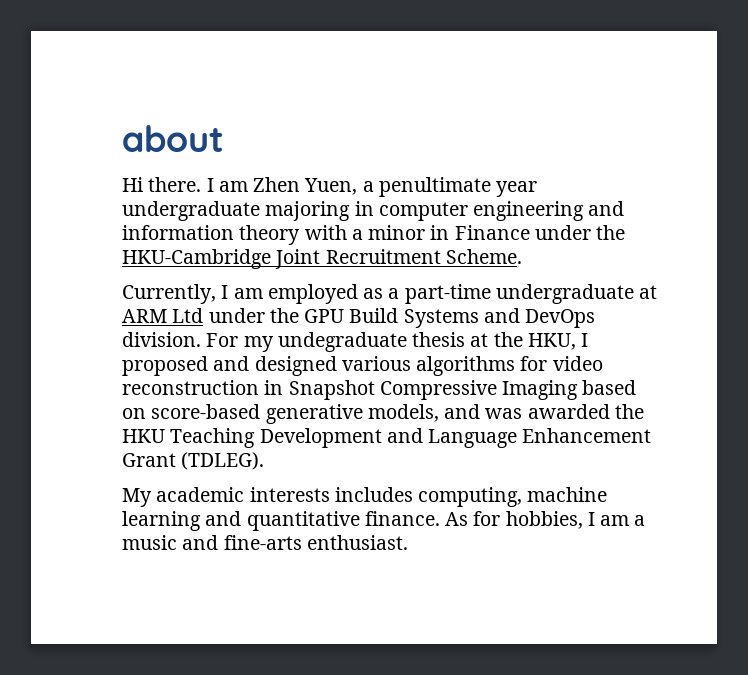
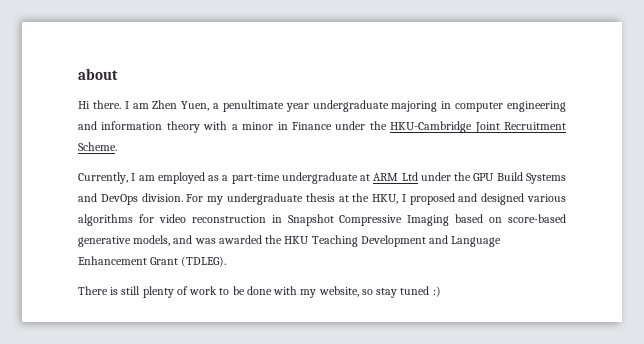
- For my undegraduate thesis at the HKU, I proposed and designed various algorithms for video reconstruction in Snapshot Compressive Imaging based on score-based generative models, and was awarded the HKU Teaching Development and Language Enhancement Grant (TDLEG).
+ For my undergraduate thesis at the HKU, I proposed and designed various algorithms for video reconstruction in Snapshot Compressive Imaging based on score-based generative models, and was awarded the HKU Teaching Development and Language Enhancement Grant (TDLEG).
- My academic interests includes computing, machine learning and quantitative finance. As for hobbies, I am a music and fine-arts enthusiast.
+ There is still plenty of work to be done with my website, so stay tuned :)

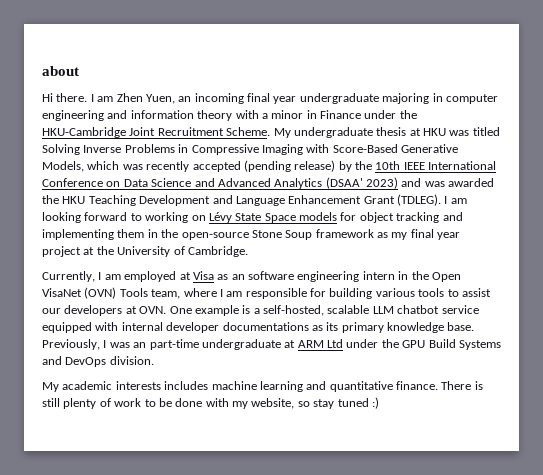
- I am Zhen Yuen, a penultimate year undergraduate majoring in computer engineering and information theory with a minor in Finance under the HKU-Cambridge Joint Recruitment Scheme.
- Currently, I am employed as a part-time undergraduate at ARM Ltd under the GPU Build Systems and DevOps division. For my undergraduate thesis at the HKU, I proposed and designed various algorithms for video reconstruction in Snapshot Compressive Imaging based on score-based generative models, and was awarded the HKU Teaching Development and Language Enhancement Grant (TDLEG).
- There is still plenty of work to be done with my website, so stay tuned :)
+ I am Zhen Yuen, an incoming final year undergraduate majoring in computer engineering and information theory with a minor in Finance under the HKU-Cambridge Joint Recruitment Scheme. My undergraduate thesis at HKU was titled Solving Inverse Problems in Compressive Imaging with Score-Based Generative Models, which was recently accepted (pending release) by the 10th IEEE International Conference on Data Science and Advanced Analytics (DSAA' 2023) and was awarded the HKU Teaching Development and Language Enhancement Grant (TDLEG). I am looking forward to working on Lévy State Space models for object tracking and implementing them in the open-source Stone Soup framework as my final year project at the University of Cambridge.
+ Currently, I am employed at Visa as an software engineering intern in the Open VisaNet (OVN) Tools team, where I am responsible for building various tools to assist our developers at OVN. One example is a self-hosted, scalable LLM chatbot service equipped with internal developer documentations as its primary knowledge base. Previously, I was an part-time undergraduate at ARM Ltd under the GPU Build Systems and DevOps division.
+ My academic interests includes machine learning and quantitative finance. There is still plenty of work to be done with my website, so stay tuned :)

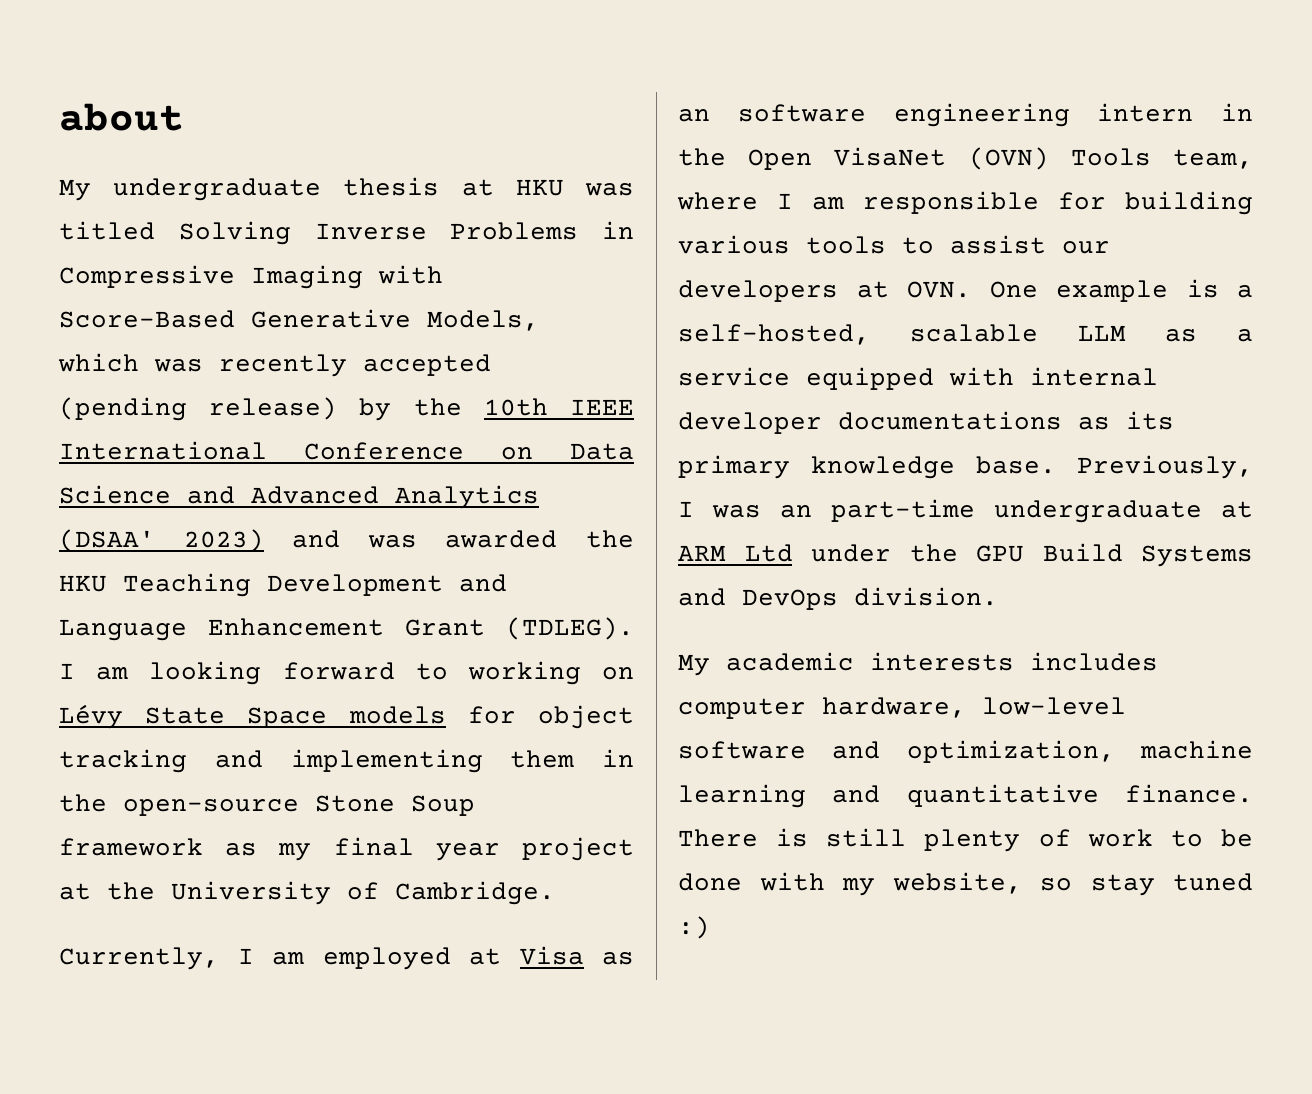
- Hi there. I am Zhen Yuen, an incoming final year undergraduate majoring in computer engineering and information theory with a minor in Finance under the HKU-Cambridge Joint Recruitment Scheme.
- Currently, I am employed at Visa as an software engineering intern in the Open VisaNet (OVN) Tools team, where I am responsible for building various tools to assist our developers at OVN. One example is a self-hosted, scalable LLM chatbot service equipped with internal developer documentations as its primary knowledge base.
+ Currently, I am employed at Visa as an software engineering intern in the Open VisaNet (OVN) Tools team, where I am responsible for building various tools to assist our developers at OVN. One example is a self-hosted, scalable LLM as a service equipped with internal developer documentations as its primary knowledge base.
- My academic interests includes machine learning and quantitative finance.
+ My academic interests includes computer hardware, low-level software and optimization, machine learning and quantitative finance.

